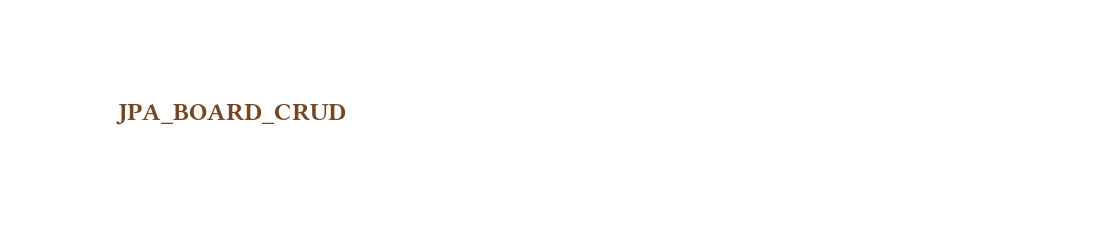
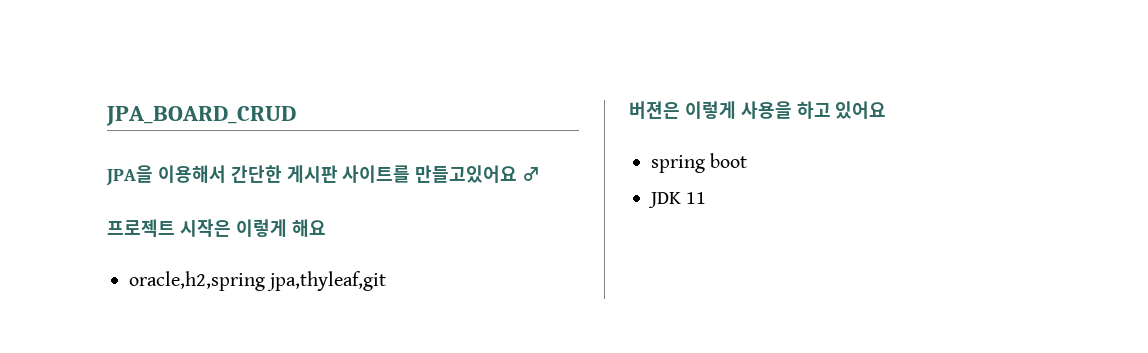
+ JPA을 이용해서 간단한 게시판 사이트를 만들고있어요 ♂
+ 프로젝트 시작은 이렇게 해요
+ oracle,h2,spring jpa,thyleaf,git
+ 버젼은 이렇게 사용을 하고 있어요
+ spring boot
+ JDK 11

